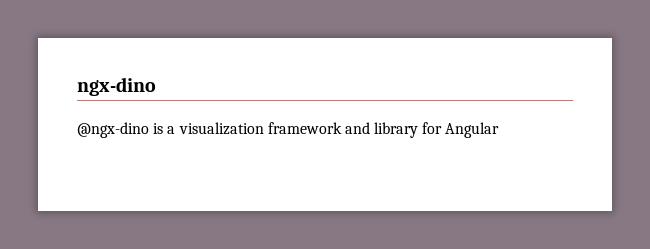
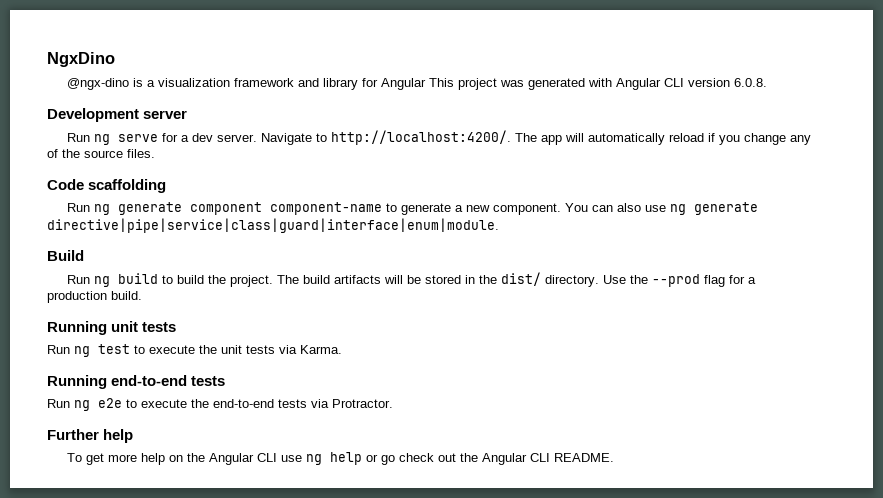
- ngx-dino
+ NgxDino
- @ngx-dino is a visualization framework and library for Angular
+ @ngx-dino is a visualization framework and library for Angular This project was generated with Angular CLI version 6.0.8.
+ Development server
+ Run ng serve for a dev server. Navigate to http://localhost:4200/. The app will automatically reload if you change any of the source files.
+ Code scaffolding
+ Run ng generate component component-name to generate a new component. You can also use ng generate directive|pipe|service|class|guard|interface|enum|module.
+ Build
+ Run ng build to build the project. The build artifacts will be stored in the dist/ directory. Use the --prod flag for a production build.
+ Running unit tests
+ Run ng test to execute the unit tests via Karma.
+ Running end-to-end tests
+ Run ng e2e to execute the end-to-end tests via Protractor.
+ Further help
+ To get more help on the Angular CLI use ng help or go check out the Angular CLI README.

